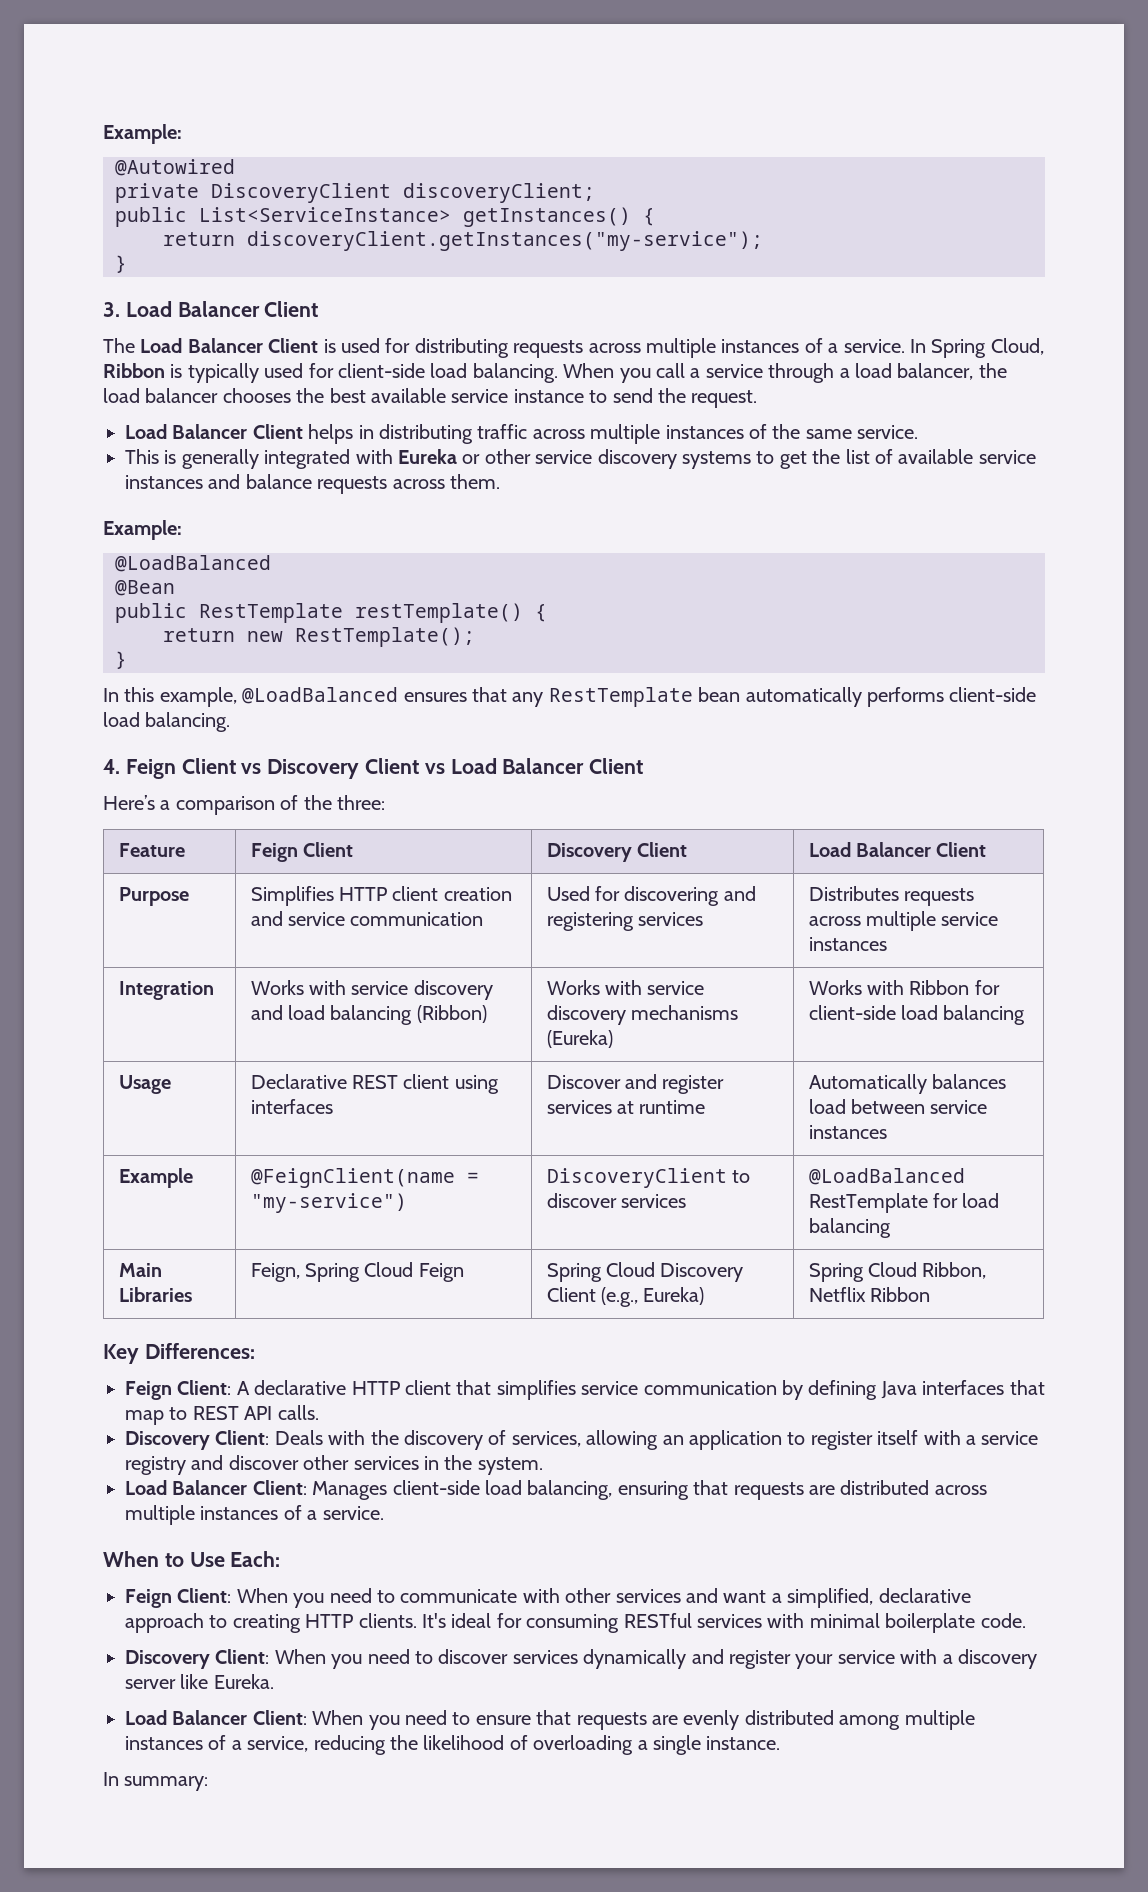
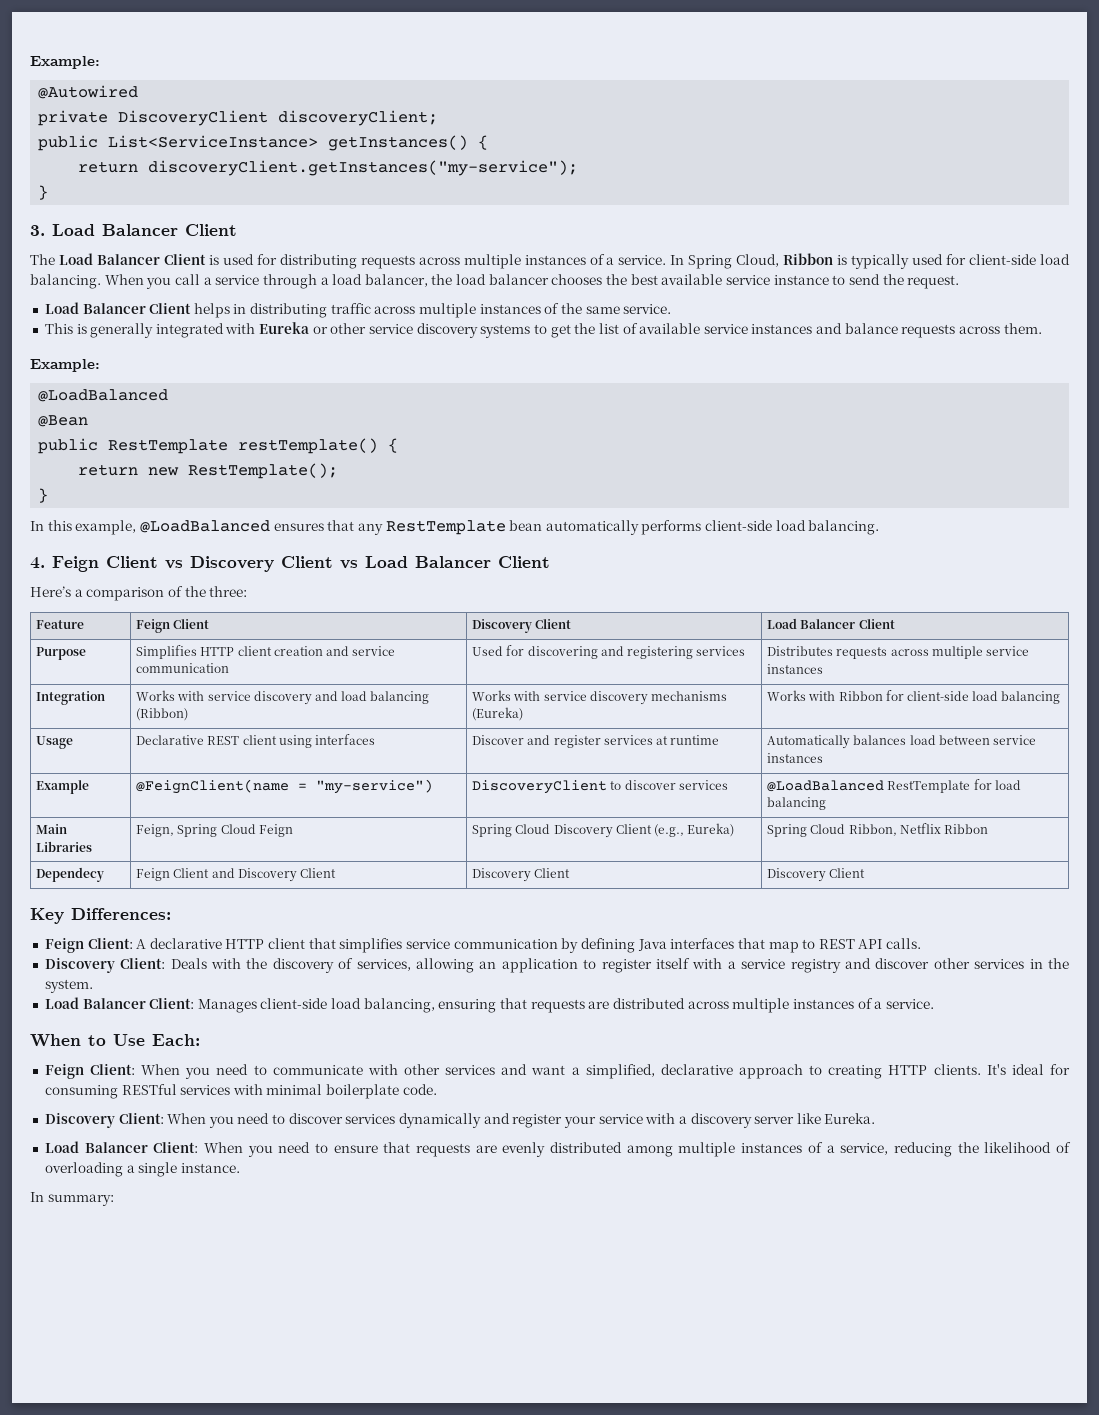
+ Dependecy | Feign Client and Discovery Client | Discovery Client | Discovery Client

